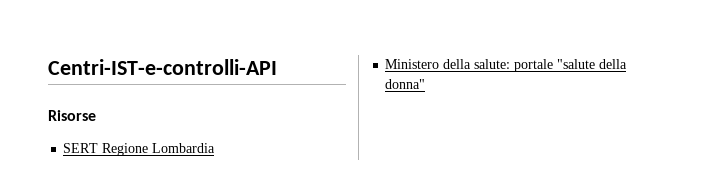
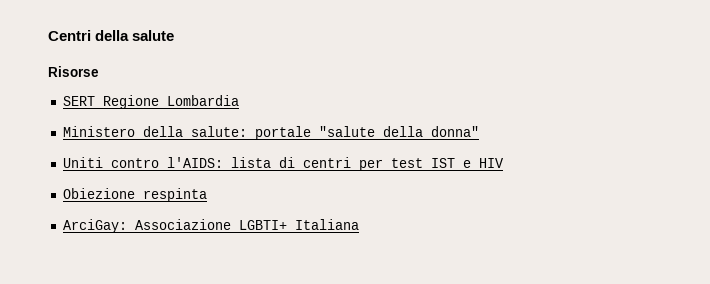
- Centri-IST-e-controlli-API
+ Centri della salute
+ Uniti contro l'AIDS: lista di centri per test IST e HIV
+ Obiezione respinta
+ ArciGay: Associazione LGBTI+ Italiana

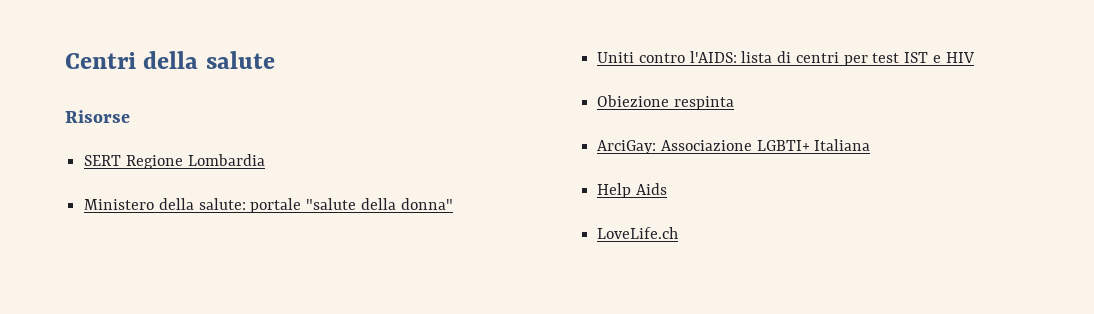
+ Help Aids
+ LoveLife.ch

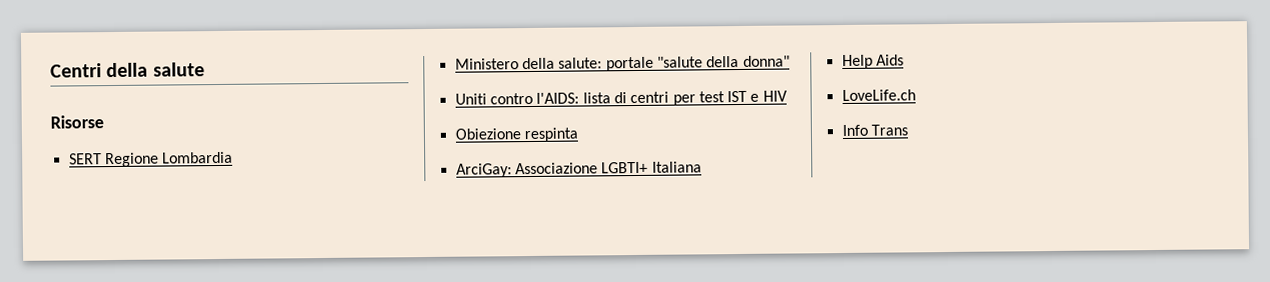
+ Info Trans

